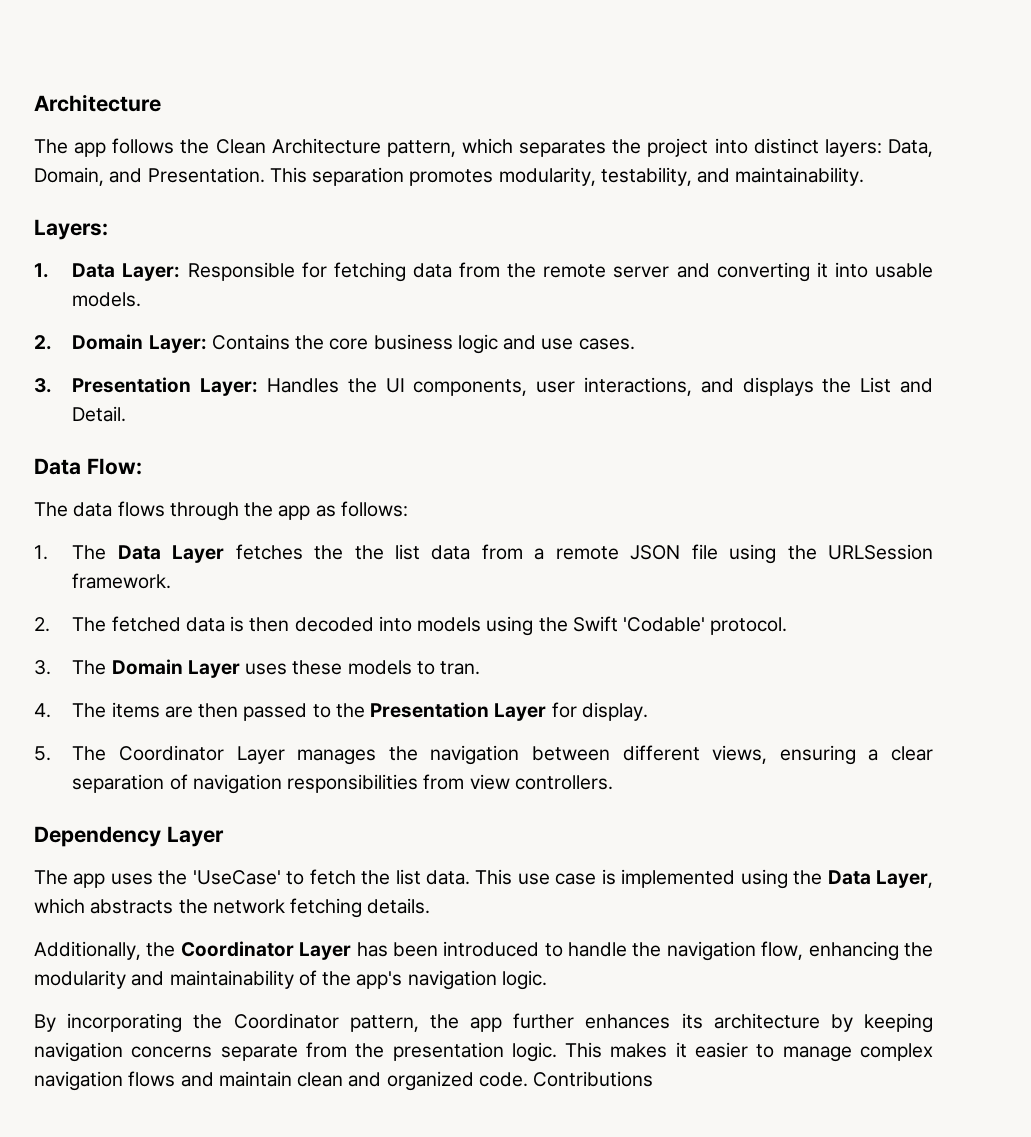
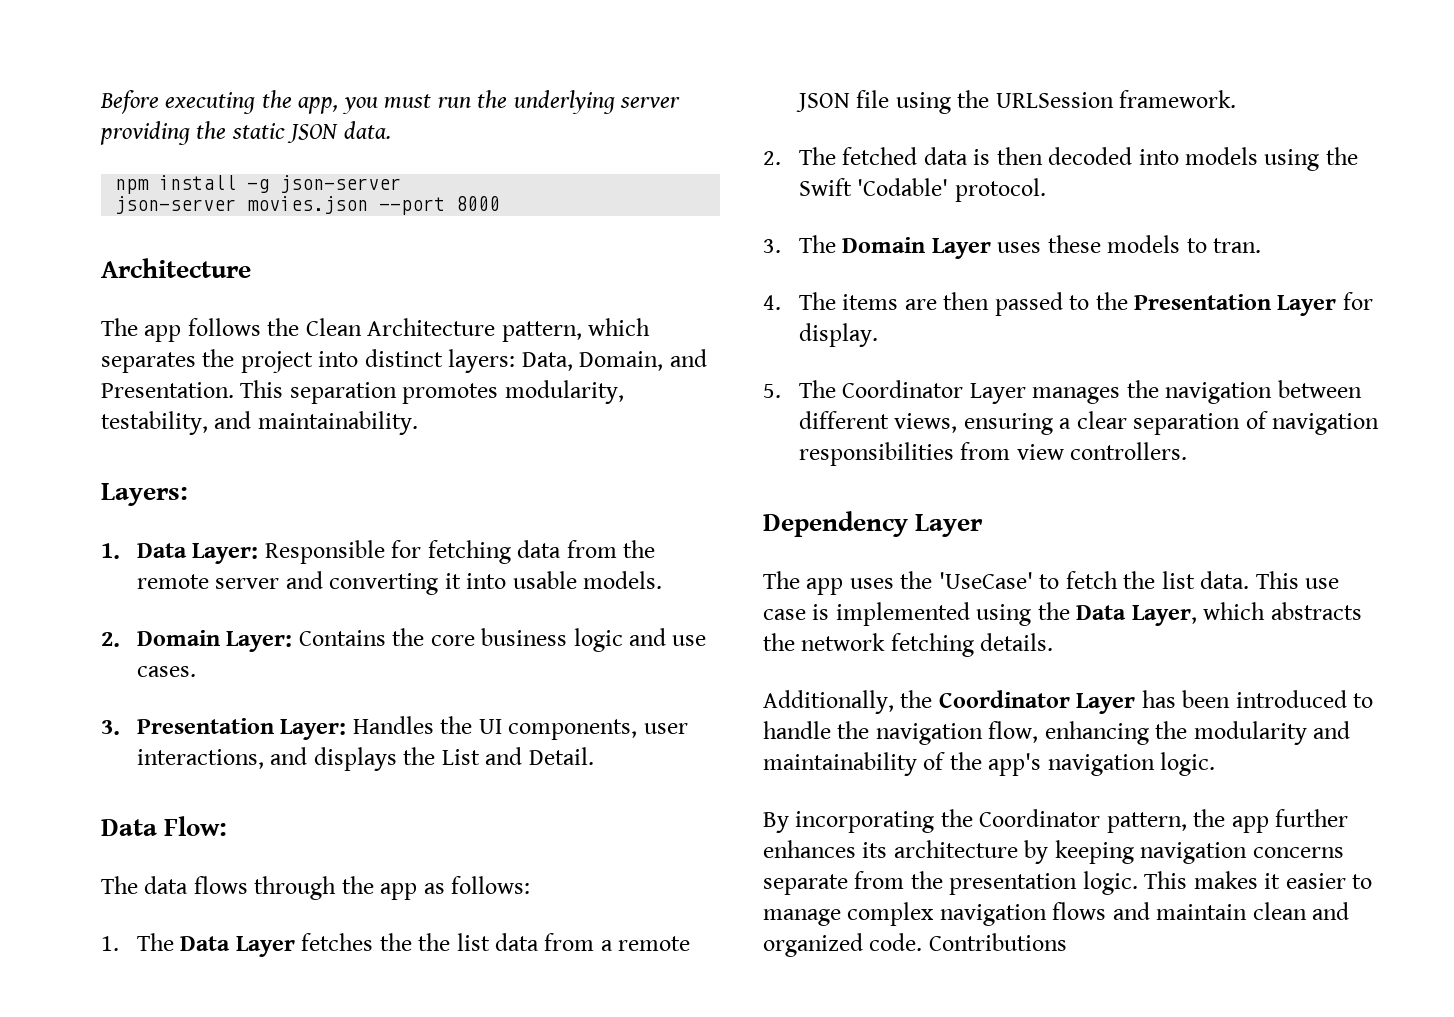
+ Before executing the app, you must run the underlying server providing the static JSON data.
+ npm install -g json-server
+ json-server movies.json --port 8000

